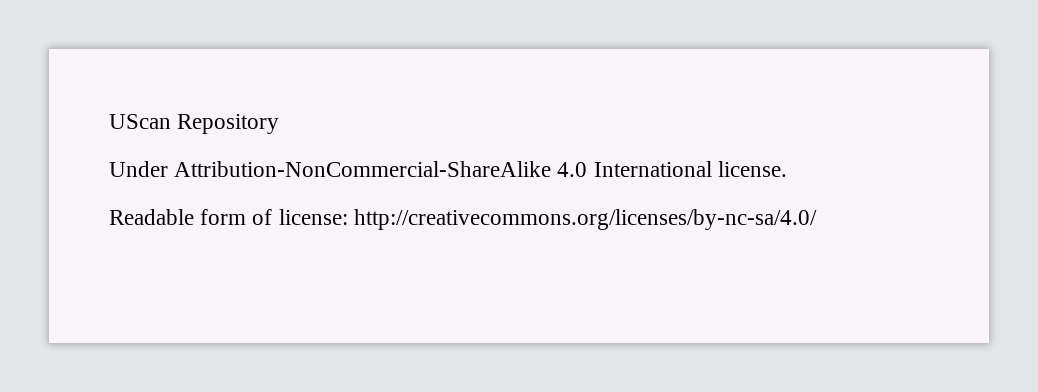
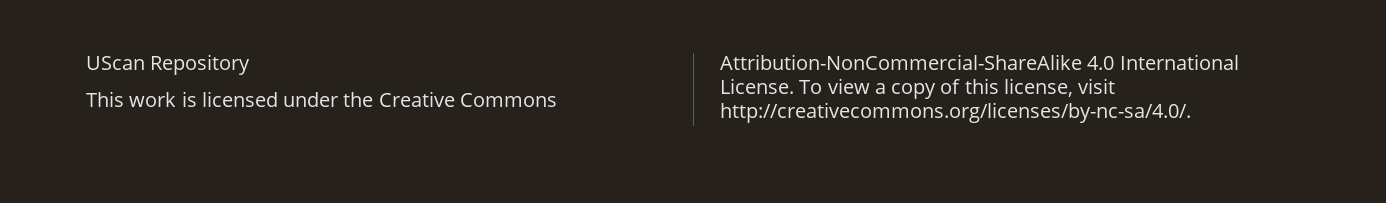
- Under Attribution-NonCommercial-ShareAlike 4.0 International license.
- Readable form of license: http://creativecommons.org/licenses/by-nc-sa/4.0/
+ This work is licensed under the Creative Commons Attribution-NonCommercial-ShareAlike 4.0 International License. To view a copy of this license, visit http://creativecommons.org/licenses/by-nc-sa/4.0/.

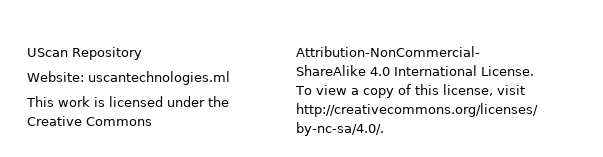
+ Website: uscantechnologies.ml

